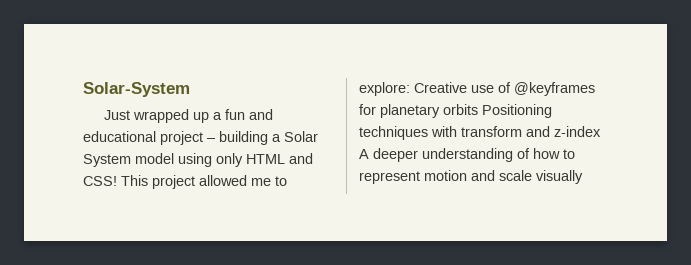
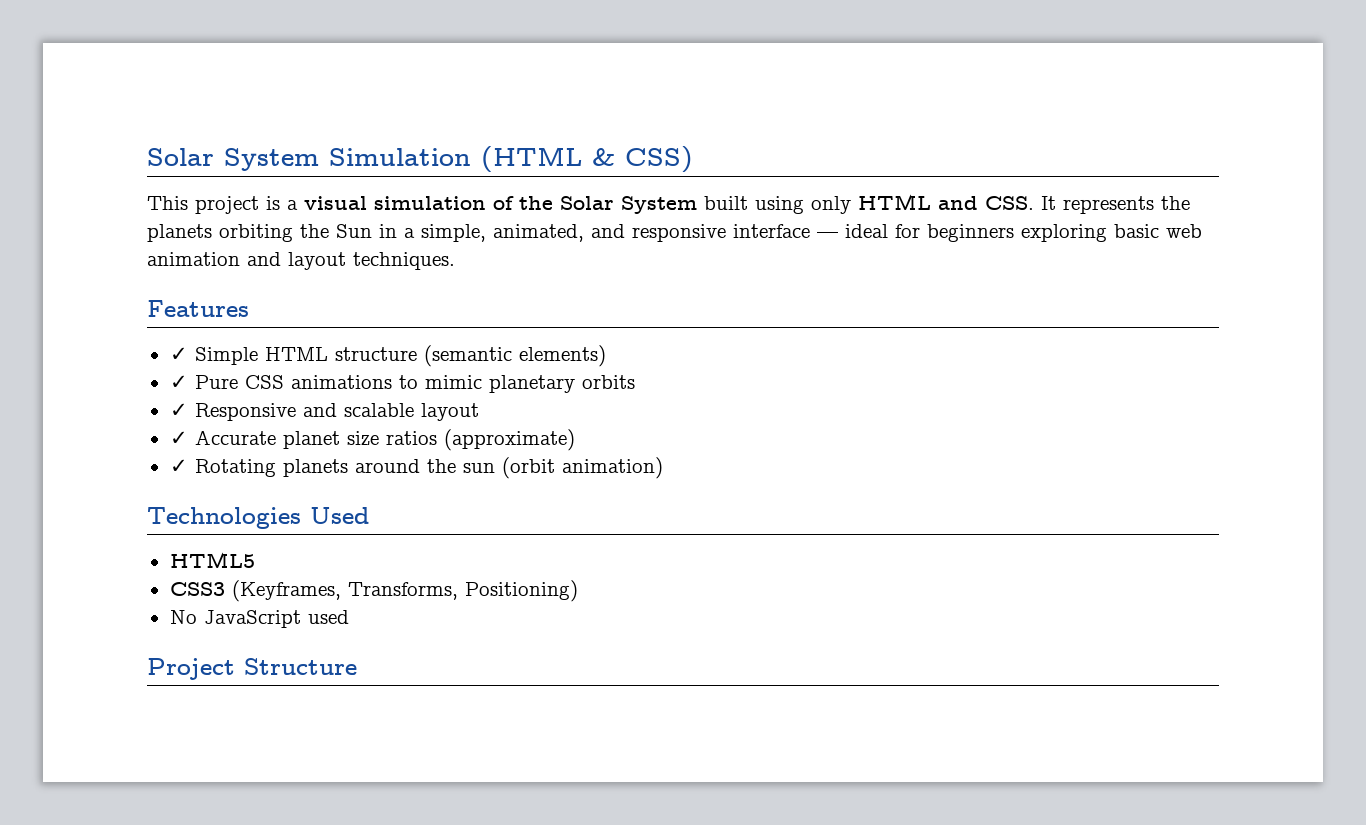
- Solar-System
- Just wrapped up a fun and educational project – building a Solar System model using only HTML and CSS! This project allowed me to explore: Creative use of @keyframes for planetary orbits Positioning techniques with transform and z-index A deeper understanding of how to represent motion and scale visually
+ Solar System Simulation (HTML & CSS)
+ This project is a visual simulation of the Solar System built using only HTML and CSS. It represents the planets orbiting the Sun in a simple, animated, and responsive interface — ideal for beginners exploring basic web animation and layout techniques.
+ Features
+ ✓ Simple HTML structure (semantic elements)
+ ✓ Pure CSS animations to mimic planetary orbits
+ ✓ Responsive and scalable layout
+ ✓ Accurate planet size ratios (approximate)
+ ✓ Rotating planets around the sun (orbit animation)
+ Technologies Used
+ HTML5
+ CSS3 (Keyframes, Transforms, Positioning)
+ No JavaScript used
+ Project Structure

